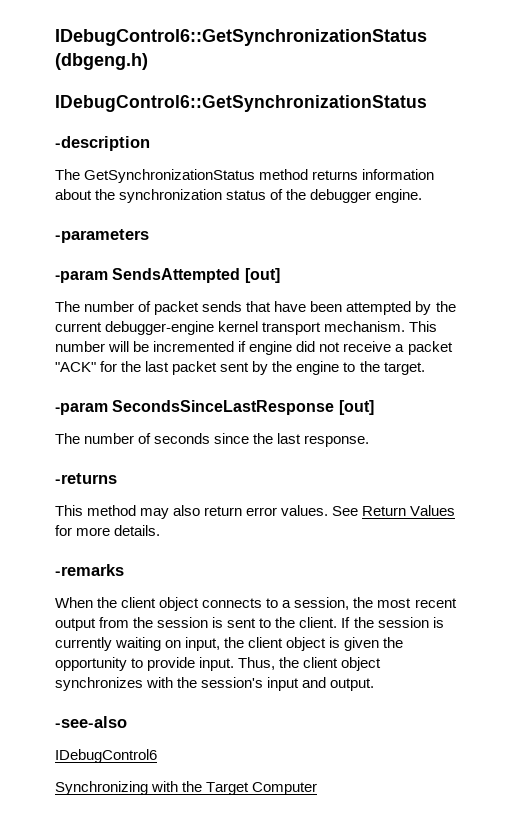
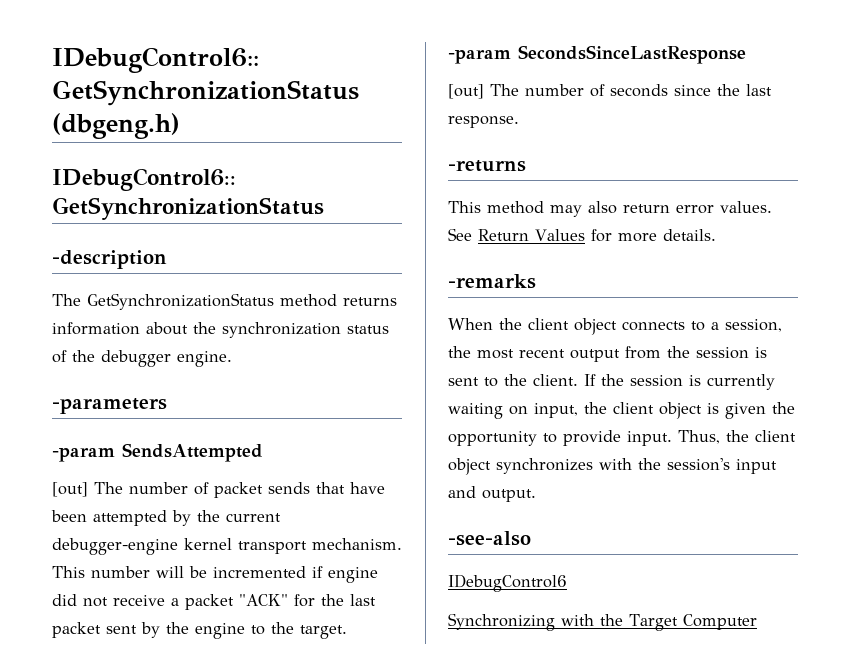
- -param SendsAttempted [out]
- The number of packet sends that have been attempted by the current debugger-engine kernel transport mechanism.
+ -param SendsAttempted
+ [out] The number of packet sends that have been attempted by the current debugger-engine kernel transport mechanism.
- -param SecondsSinceLastResponse [out]
- The number of seconds since the last response.
+ -param SecondsSinceLastResponse
+ [out] The number of seconds since the last response.

